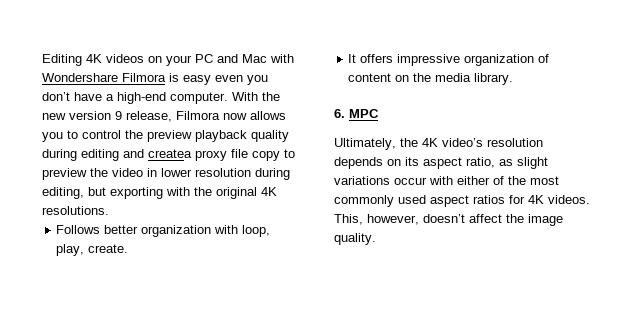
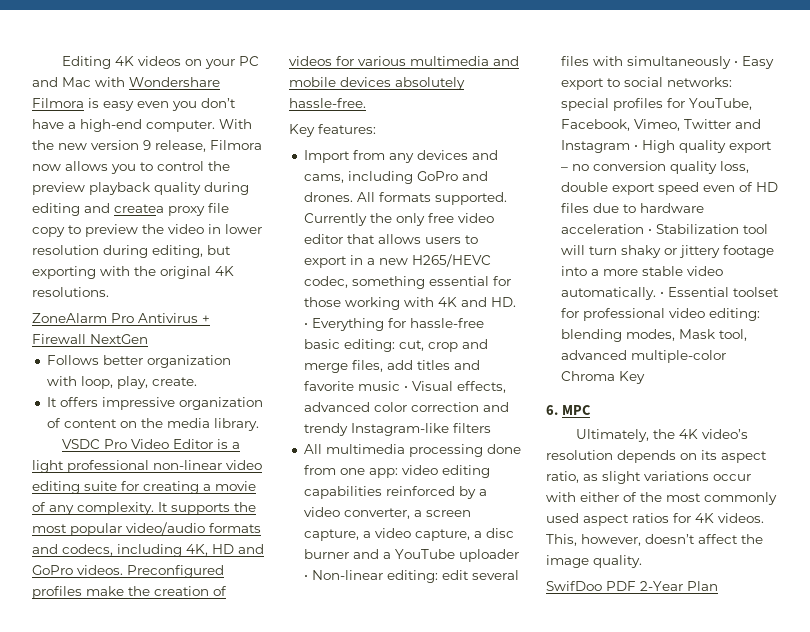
+ ZoneAlarm Pro Antivirus + Firewall NextGen
+ VSDC Pro Video Editor is a light professional non-linear video editing suite for creating a movie of any complexity. It supports the most popular video/audio formats and codecs, including 4K, HD and GoPro videos. Preconfigured profiles make the creation of videos for various multimedia and mobile devices absolutely hassle-free.
+ Key features:
+ Import from any devices and cams, including GoPro and drones. All formats supported. Сurrently the only free video editor that allows users to export in a new H265/HEVC codec, something essential for those working with 4K and HD. • Everything for hassle-free basic editing: cut, crop and merge files, add titles and favorite music • Visual effects, advanced color correction and trendy Instagram-like filters
+ All multimedia processing done from one app: video editing capabilities reinforced by a video converter, a screen capture, a video capture, a disc burner and a YouTube uploader • Non-linear editing: edit several files with simultaneously • Easy export to social networks: special profiles for YouTube, Facebook, Vimeo, Twitter and Instagram • High quality export – no conversion quality loss, double export speed even of HD files due to hardware acceleration • Stabilization tool will turn shaky or jittery footage into a more stable video automatically. • Essential toolset for professional video editing: blending modes, Mask tool, advanced multiple-color Chroma Key
+ SwifDoo PDF 2-Year Plan

